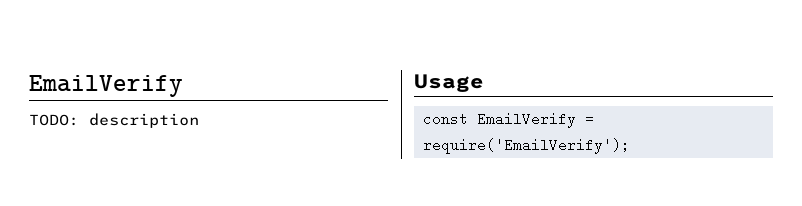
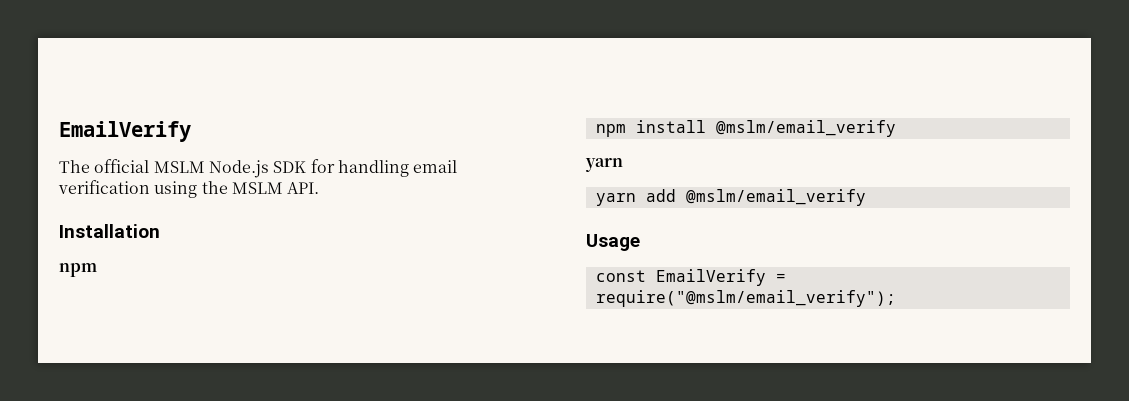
- TODO: description
+ The official MSLM Node.js SDK for handling email verification using the MSLM API.
+ Installation
+ npm
+ npm install @mslm/email_verify
+ yarn
+ yarn add @mslm/email_verify
- const EmailVerify = require('EmailVerify');
+ const EmailVerify = require("@mslm/email_verify");

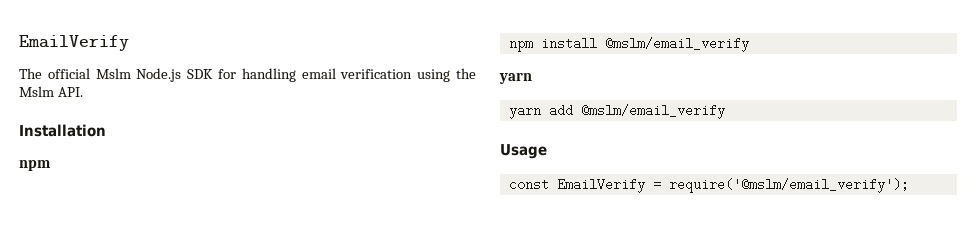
- The official MSLM Node.js SDK for handling email verification using the MSLM API.
+ The official Mslm Node.js SDK for handling email verification using the Mslm API.
- const EmailVerify = require("@mslm/email_verify");
+ const EmailVerify = require('@mslm/email_verify');

